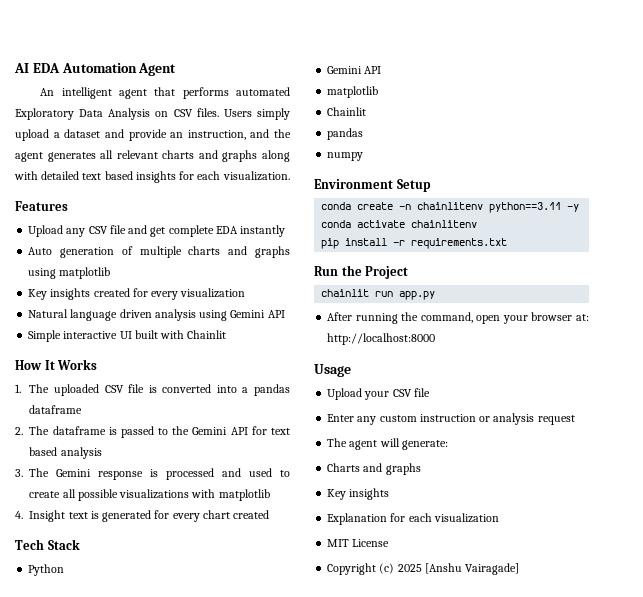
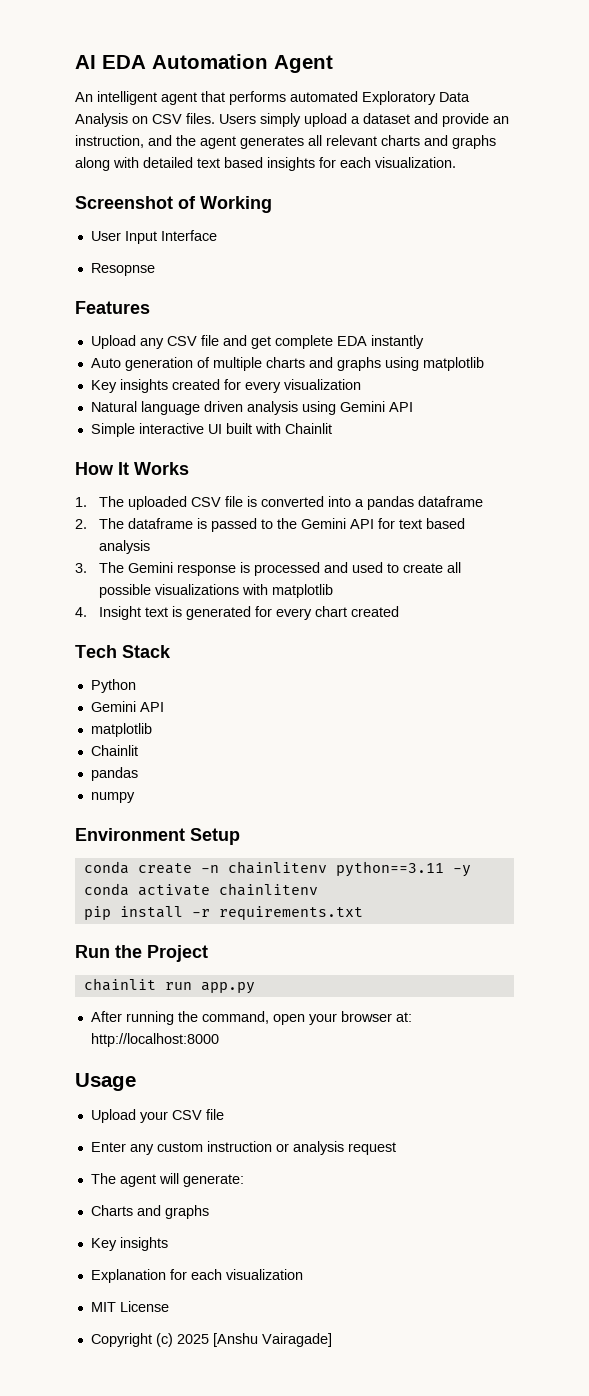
+ Screenshot of Working
+ User Input Interface
+ Resopnse

